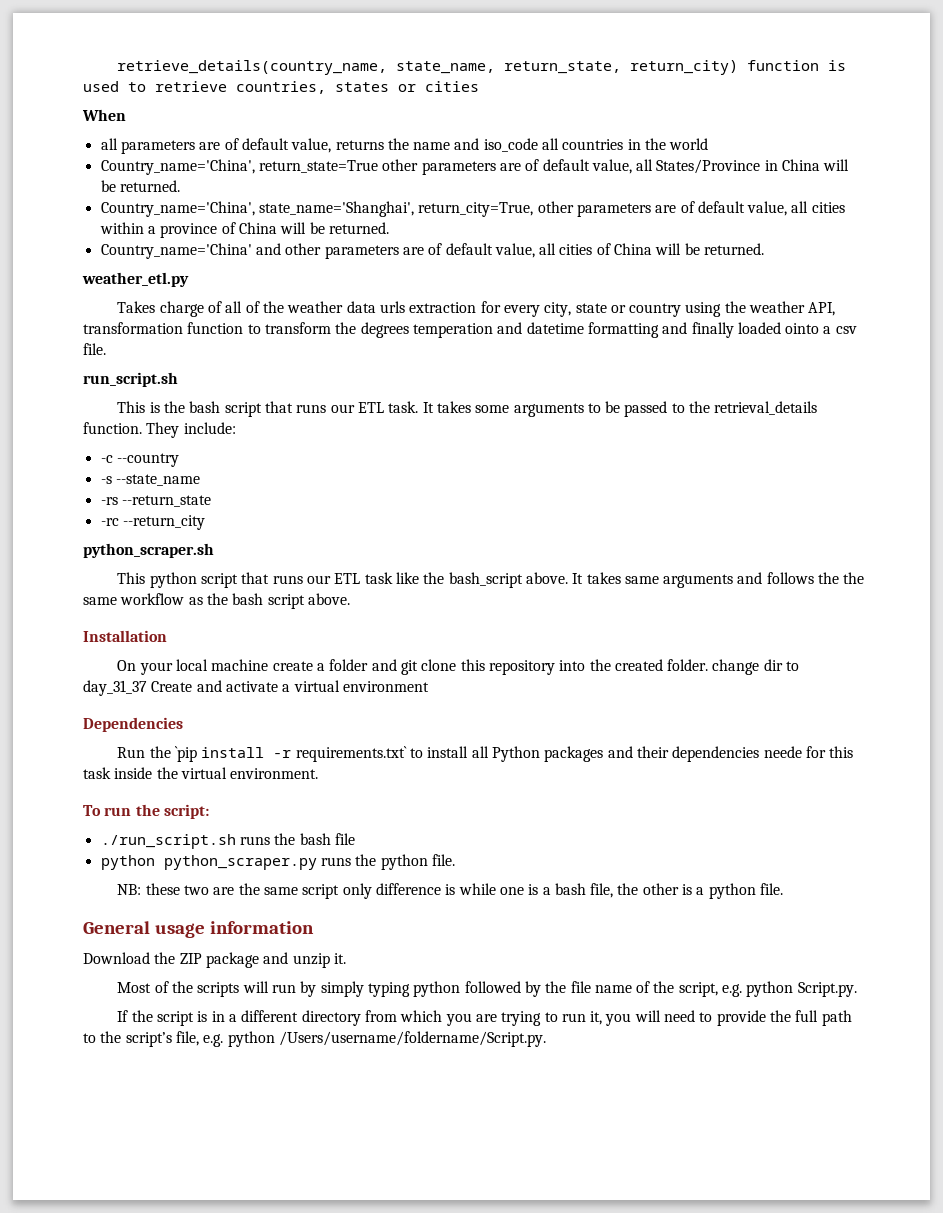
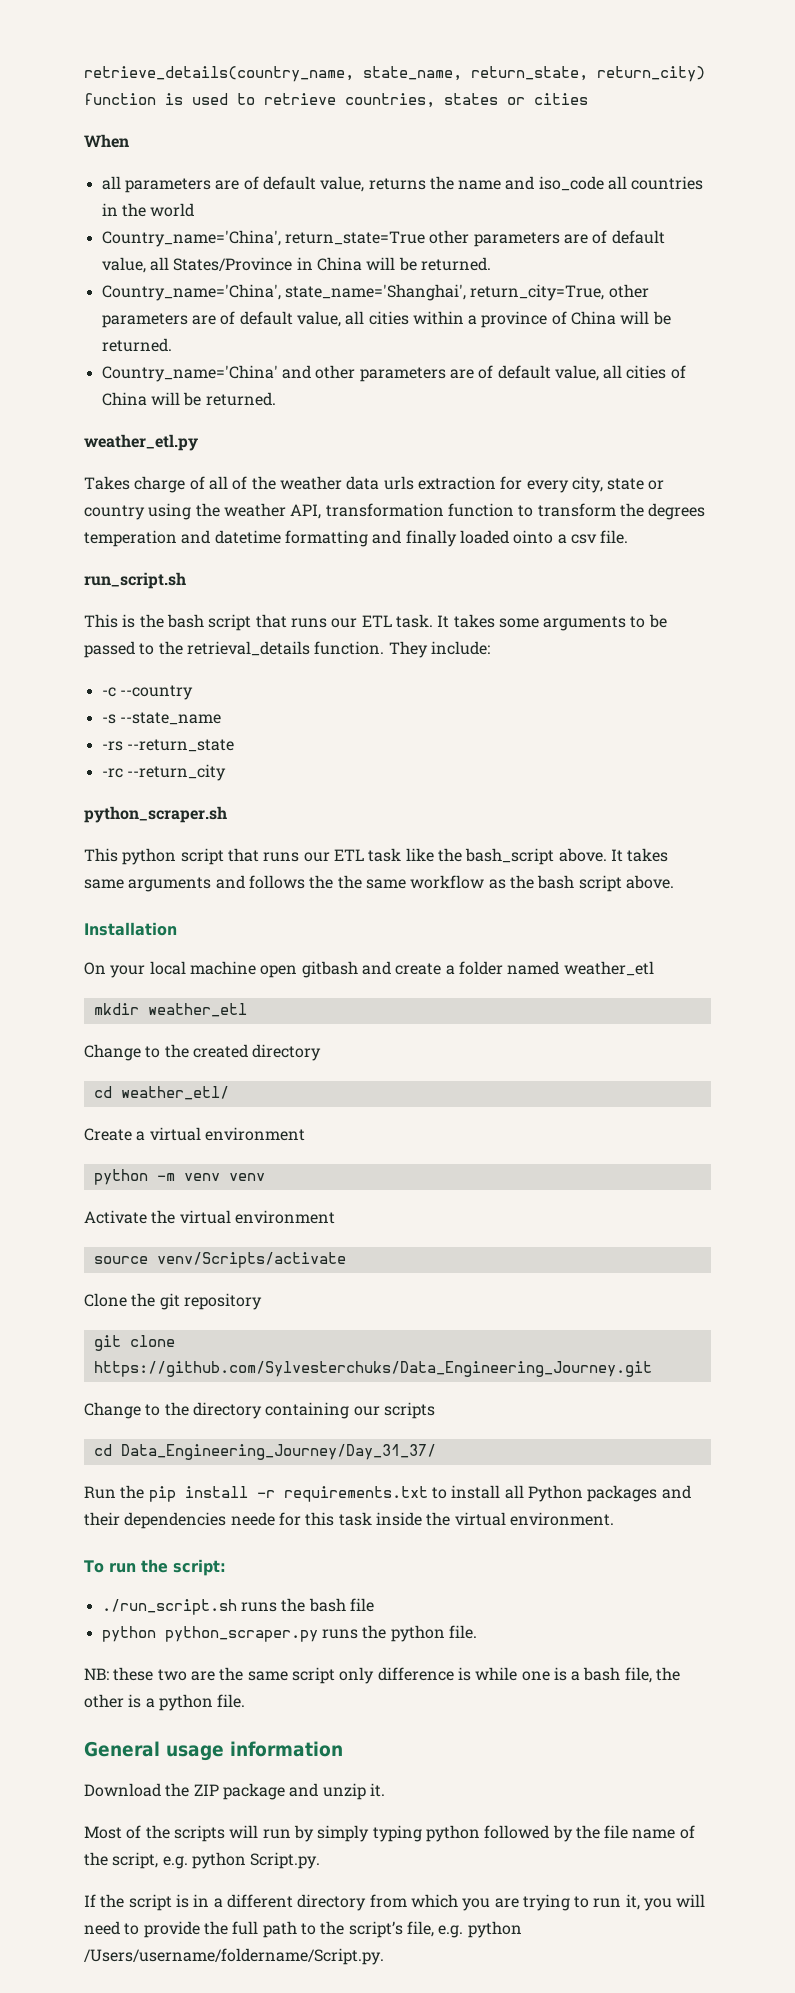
- On your local machine create a folder and git clone this repository into the created folder. change dir to day_31_37 Create and activate a virtual environment
- Dependencies
+ On your local machine open gitbash and create a folder named weather_etl
+ mkdir weather_etl
+ Change to the created directory
+ cd weather_etl/
+ Create a virtual environment
+ python -m venv venv
+ Activate the virtual environment
+ source venv/Scripts/activate
+ Clone the git repository
+ git clone https://github.com/Sylvesterchuks/Data_Engineering_Journey.git
+ Change to the directory containing our scripts
+ cd Data_Engineering_Journey/Day_31_37/
- Run the `pip install -r requirements.txt` to install all Python packages and their dependencies neede for this task inside the virtual environment.
+ Run the pip install -r requirements.txt to install all Python packages and their dependencies neede for this task inside the virtual environment.

